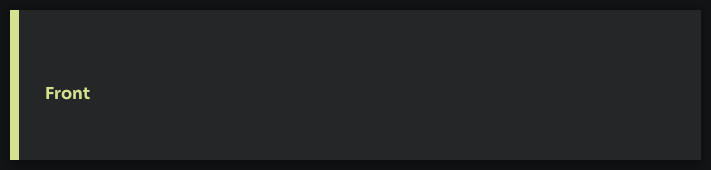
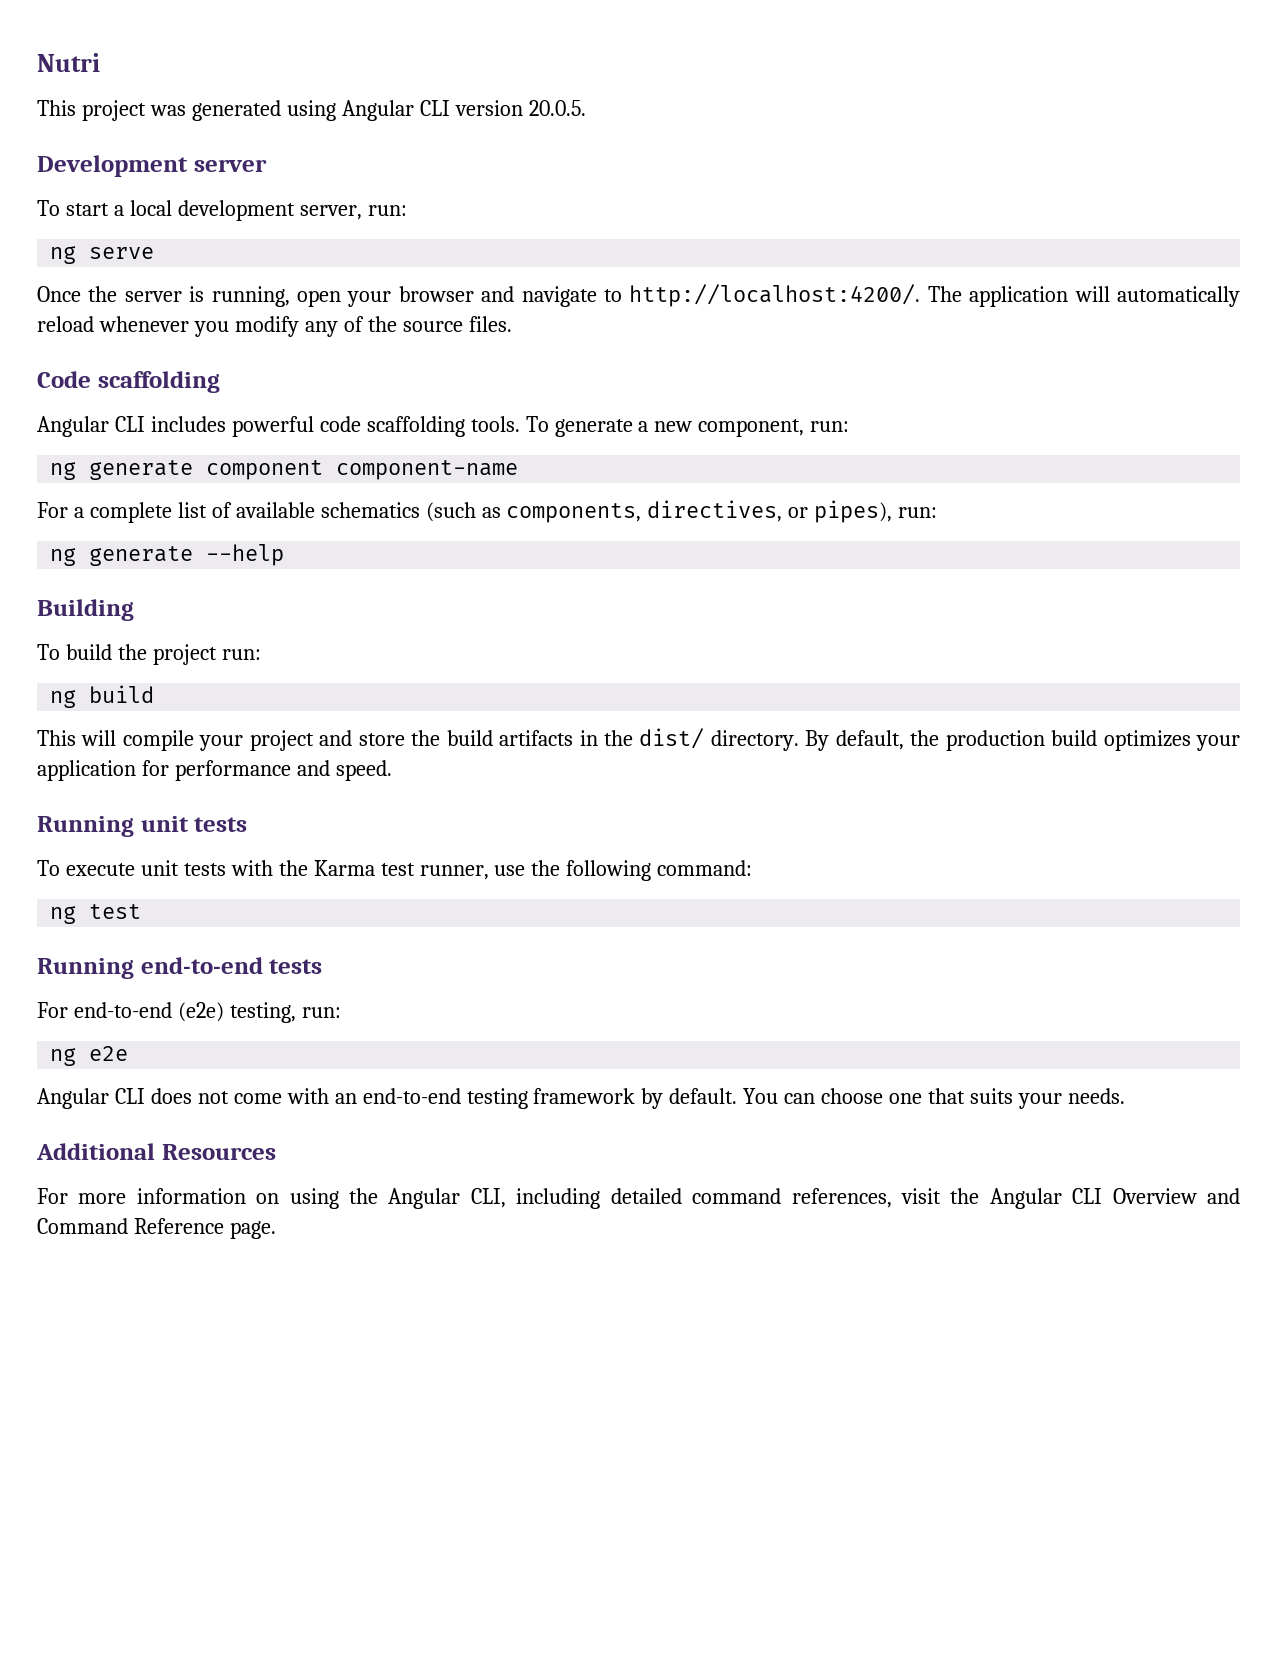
- Front
+ Nutri
+ This project was generated using Angular CLI version 20.0.5.
+ Development server
+ To start a local development server, run:
+ ng serve
+ Once the server is running, open your browser and navigate to http://localhost:4200/. The application will automatically reload whenever you modify any of the source files.
+ Code scaffolding
+ Angular CLI includes powerful code scaffolding tools. To generate a new component, run:
+ ng generate component component-name
+ For a complete list of available schematics (such as components, directives, or pipes), run:
+ ng generate --help
+ Building
+ To build the project run:
+ ng build
+ This will compile your project and store the build artifacts in the dist/ directory. By default, the production build optimizes your application for performance and speed.
+ Running unit tests
+ To execute unit tests with the Karma test runner, use the following command:
+ ng test
+ Running end-to-end tests
+ For end-to-end (e2e) testing, run:
+ ng e2e
+ Angular CLI does not come with an end-to-end testing framework by default. You can choose one that suits your needs.
+ Additional Resources
+ For more information on using the Angular CLI, including detailed command references, visit the Angular CLI Overview and Command Reference page.

